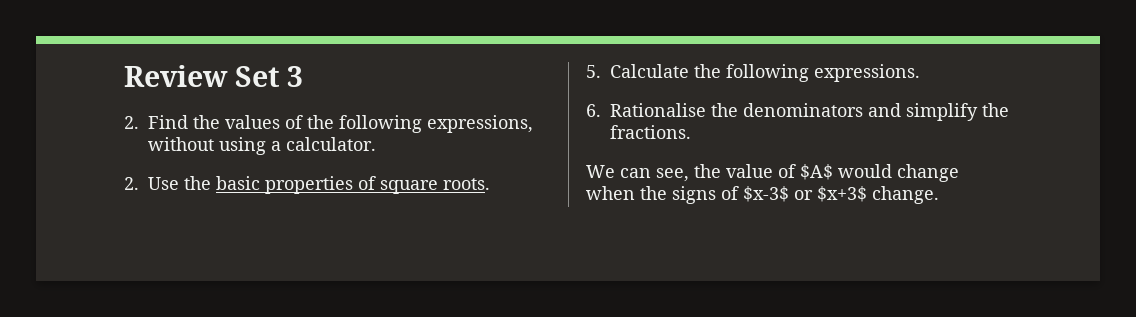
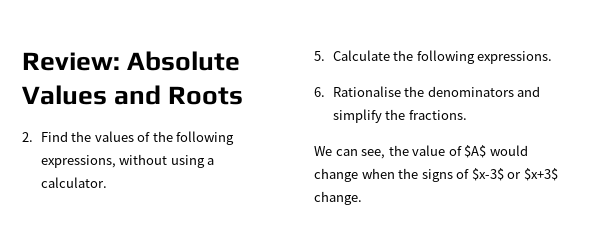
- Review Set 3
+ Review: Absolute Values and Roots
- 2. Use the basic properties of square roots.

